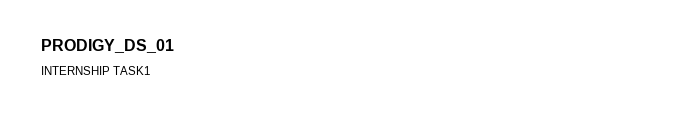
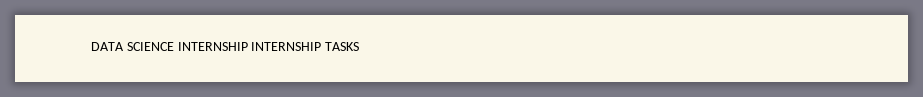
- PRODIGY_DS_01
- INTERNSHIP TASK1
+ DATA SCIENCE INTERNSHIP INTERNSHIP TASKS

